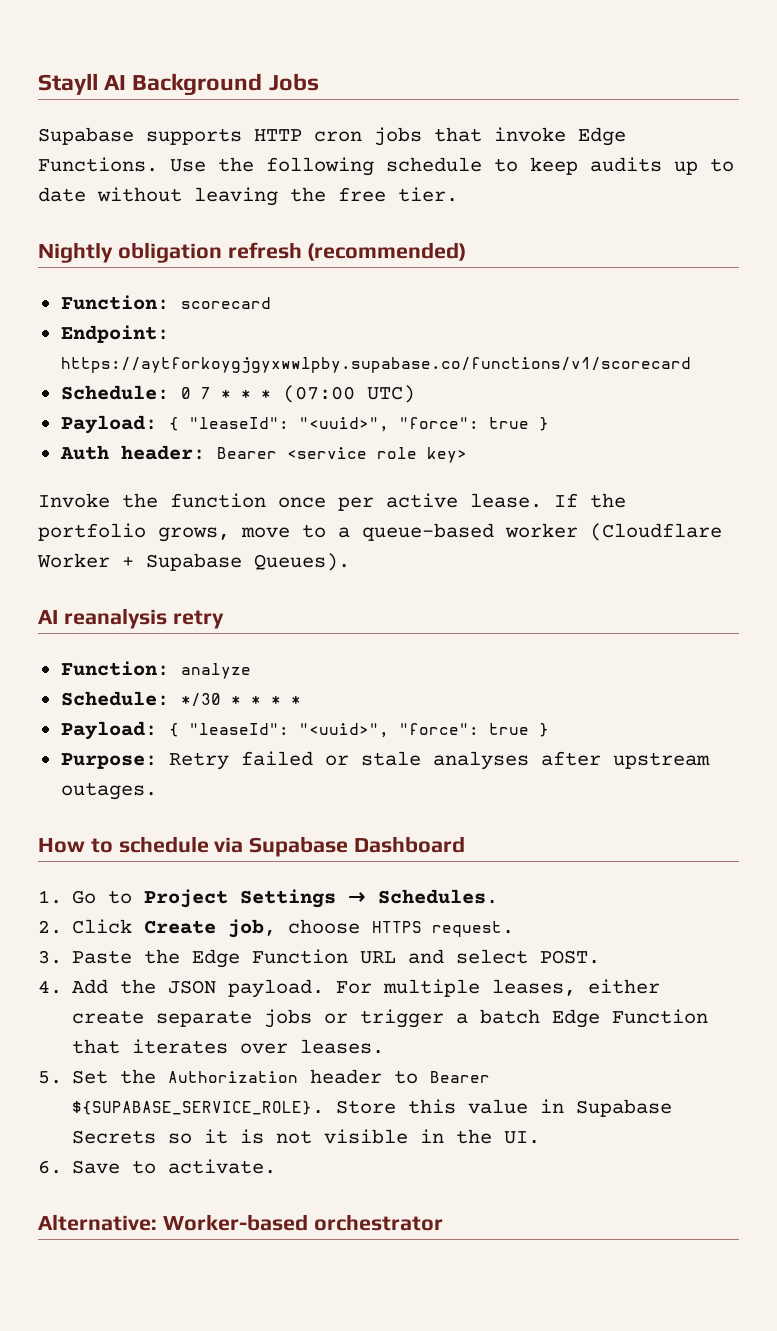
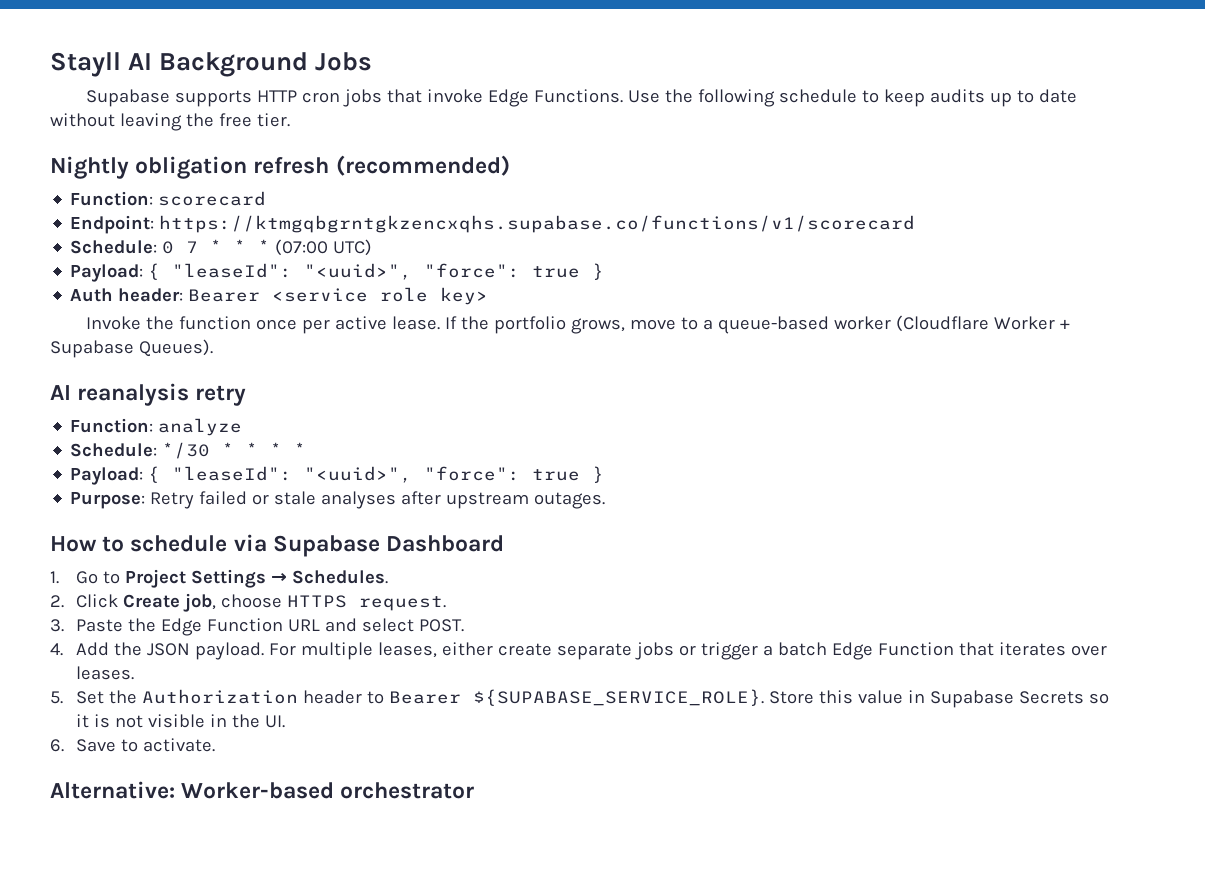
- Endpoint: https://aytforkoygjgyxwwlpby.supabase.co/functions/v1/scorecard
+ Endpoint: https://ktmgqbgrntgkzencxqhs.supabase.co/functions/v1/scorecard

